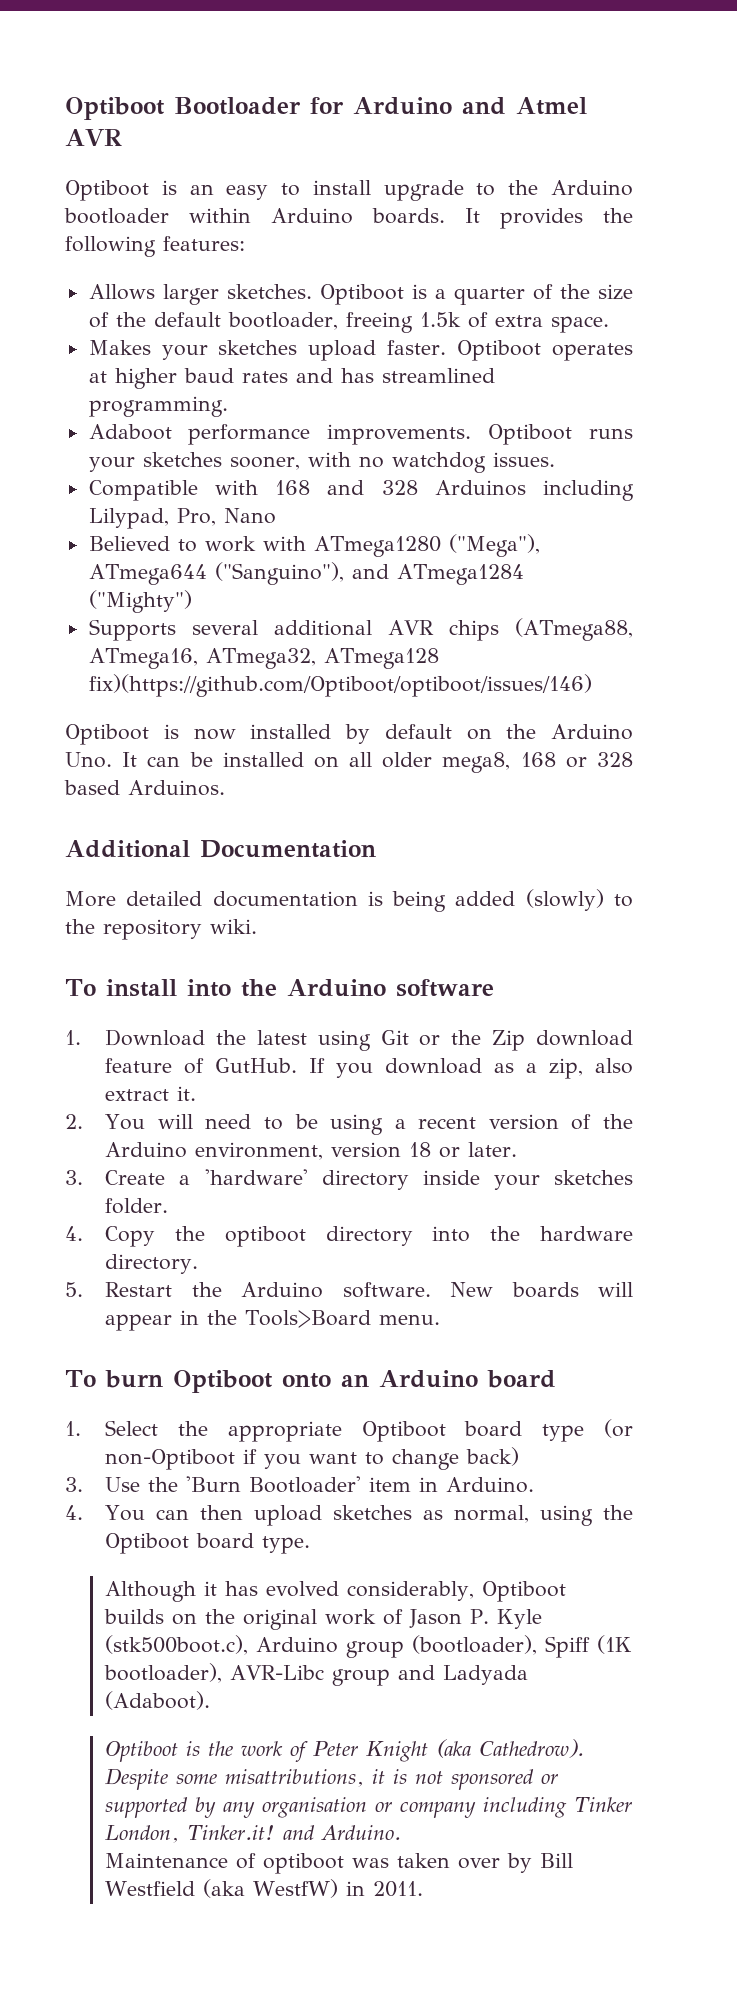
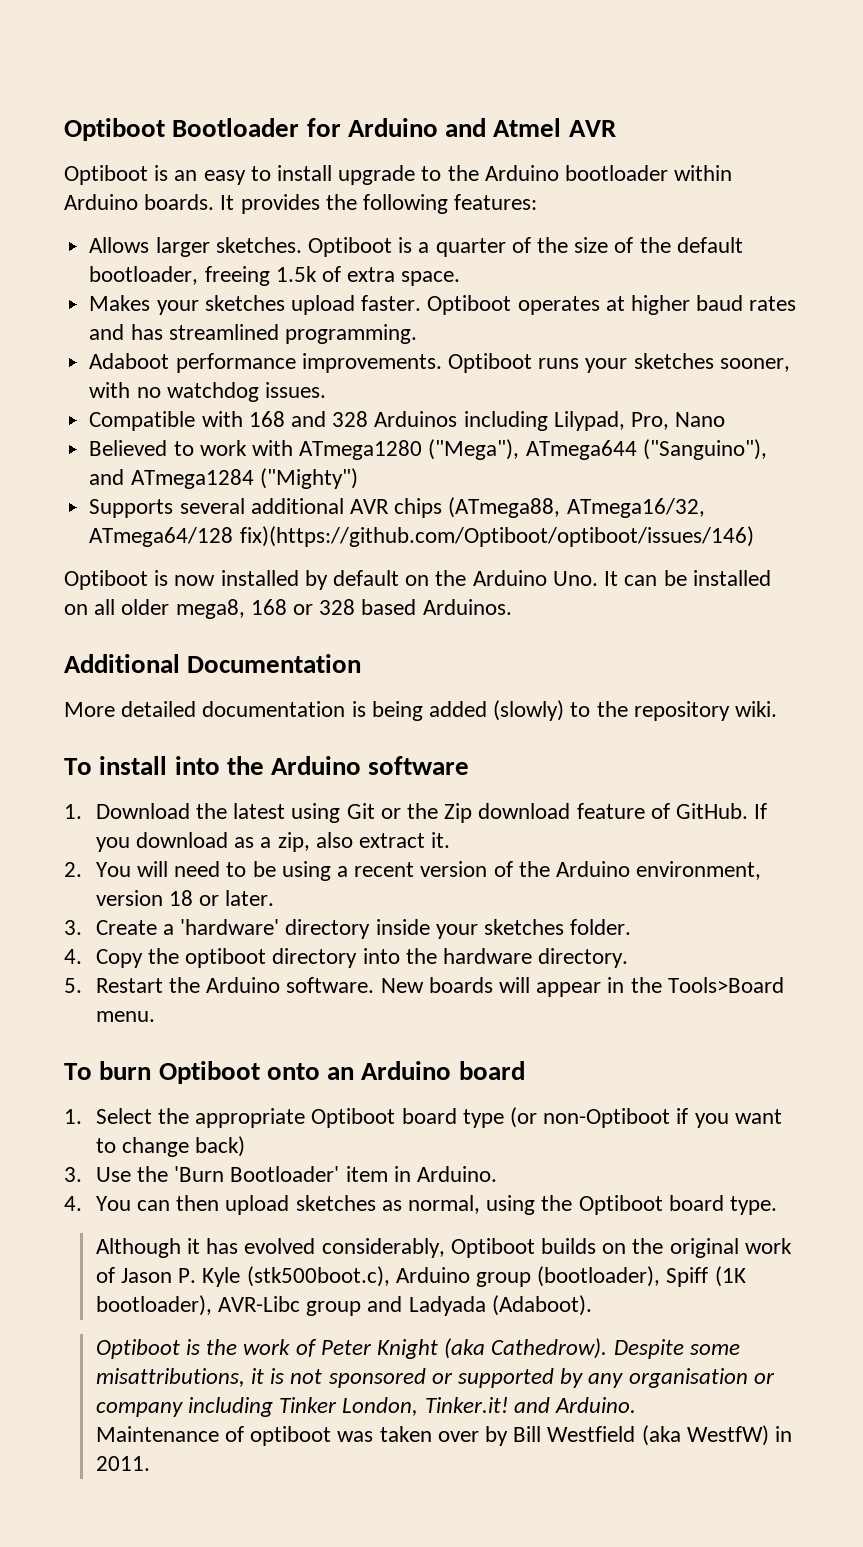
- Supports several additional AVR chips (ATmega88, ATmega16, ATmega32, ATmega128 fix)(https://github.com/Optiboot/optiboot/issues/146)
+ Supports several additional AVR chips (ATmega88, ATmega16/32, ATmega64/128 fix)(https://github.com/Optiboot/optiboot/issues/146)
- 1. Download the latest using Git or the Zip download feature of GutHub.
+ 1. Download the latest using Git or the Zip download feature of GitHub.

